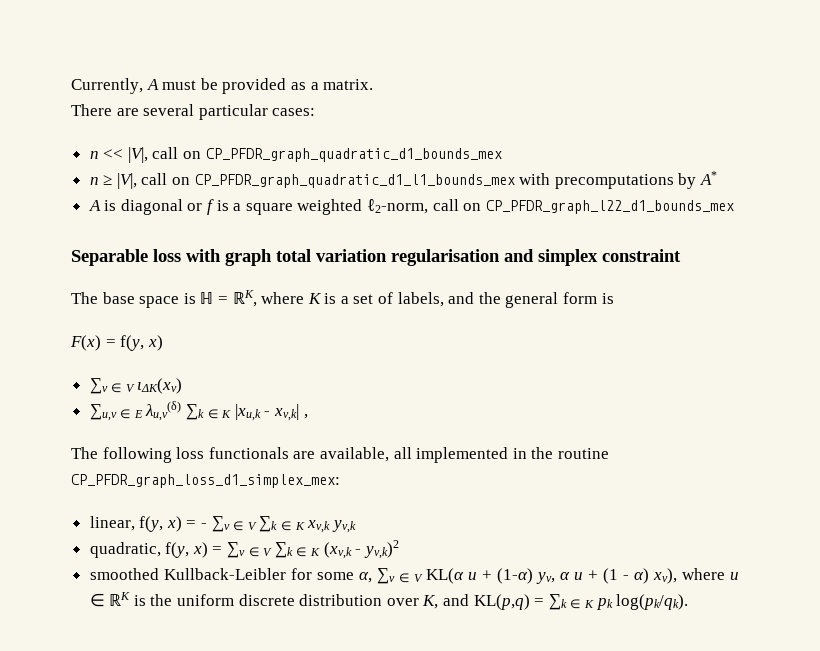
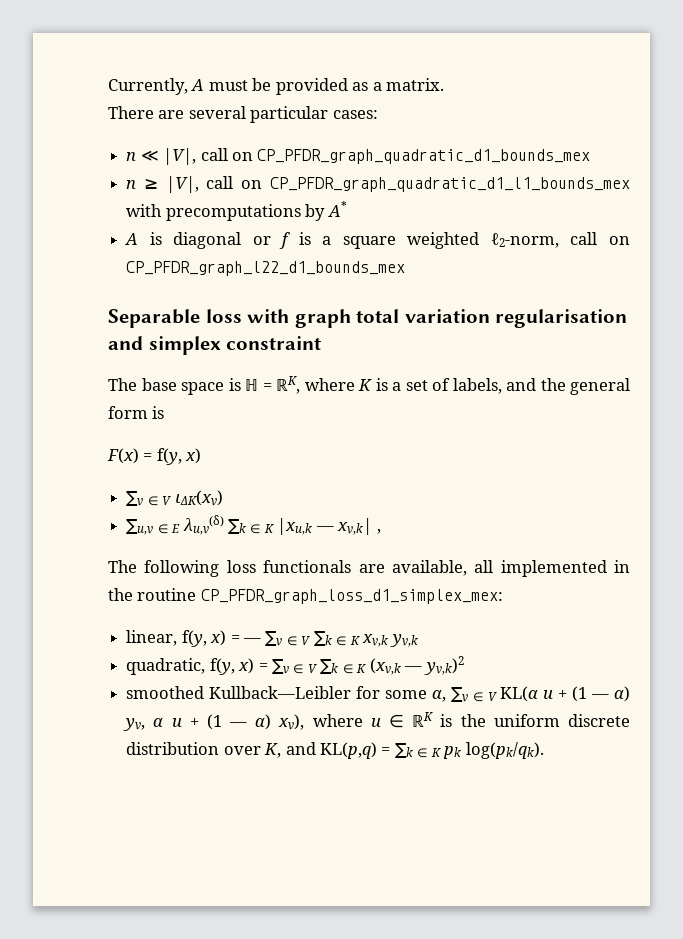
- n << |V|, call on CP_PFDR_graph_quadratic_d1_bounds_mex
+ n ≪ |V|, call on CP_PFDR_graph_quadratic_d1_bounds_mex
- ∑u,v ∈ E λu,v(δ) ∑k ∈ K |xu,k - xv,k| ,
+ ∑u,v ∈ E λu,v(δ) ∑k ∈ K |xu,k — xv,k| ,
- linear, f(y, x) = - ∑v ∈ V ∑k ∈ K xv,k yv,k
+ linear, f(y, x) = — ∑v ∈ V ∑k ∈ K xv,k yv,k
- quadratic, f(y, x) = ∑v ∈ V ∑k ∈ K (xv,k - yv,k)2
+ quadratic, f(y, x) = ∑v ∈ V ∑k ∈ K (xv,k — yv,k)2
- smoothed Kullback-Leibler for some α, ∑v ∈ V KL(α u + (1-α) yv, α u + (1 - α) xv), where u ∈ ℝK is the uniform discrete distribution over K, and KL(p,q) = ∑k ∈ K pk log(pk/qk).
+ smoothed Kullback—Leibler for some α, ∑v ∈ V KL(α u + (1 — α) yv, α u + (1 — α) xv), where u ∈ ℝK is the uniform discrete distribution over K, and KL(p,q) = ∑k ∈ K pk log(pk/qk).

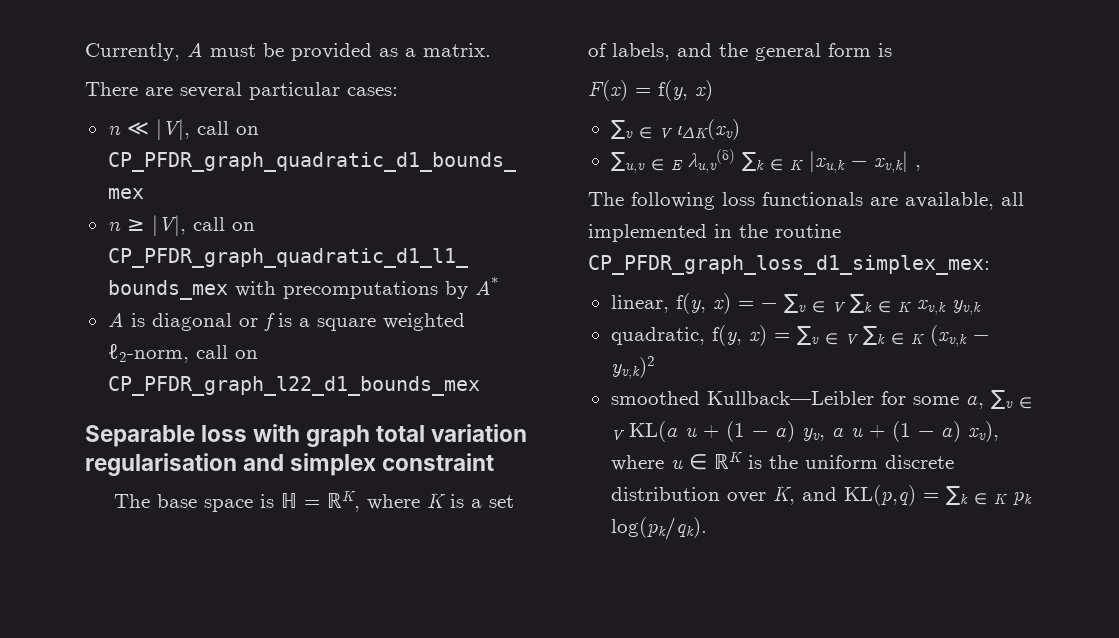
- ∑u,v ∈ E λu,v(δ) ∑k ∈ K |xu,k — xv,k| ,
+ ∑u,v ∈ E λu,v(δ) ∑k ∈ K |xu,k − xv,k| ,
- linear, f(y, x) = — ∑v ∈ V ∑k ∈ K xv,k yv,k
+ linear, f(y, x) = − ∑v ∈ V ∑k ∈ K xv,k yv,k
- quadratic, f(y, x) = ∑v ∈ V ∑k ∈ K (xv,k — yv,k)2
+ quadratic, f(y, x) = ∑v ∈ V ∑k ∈ K (xv,k − yv,k)2
- smoothed Kullback—Leibler for some α, ∑v ∈ V KL(α u + (1 — α) yv, α u + (1 — α) xv), where u ∈ ℝK is the uniform discrete distribution over K, and KL(p,q) = ∑k ∈ K pk log(pk/qk).
+ smoothed Kullback—Leibler for some α, ∑v ∈ V KL(α u + (1 − α) yv, α u + (1 − α) xv), where u ∈ ℝK is the uniform discrete distribution over K, and KL(p,q) = ∑k ∈ K pk log(pk/qk).

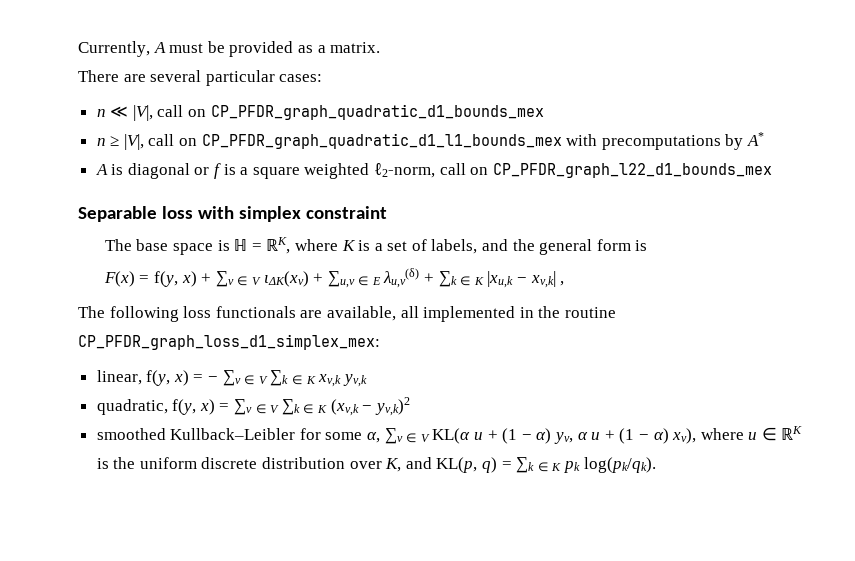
- Separable loss with graph total variation regularisation and simplex constraint
+ Separable loss with simplex constraint
- F(x) = f(y, x)
- ∑v ∈ V ιΔK(xv)
- ∑u,v ∈ E λu,v(δ) ∑k ∈ K |xu,k − xv,k| ,
+ F(x) = f(y, x) + ∑v ∈ V ιΔK(xv) + ∑u,v ∈ E λu,v(δ) + ∑k ∈ K |xu,k − xv,k| ,
- smoothed Kullback—Leibler for some α, ∑v ∈ V KL(α u + (1 − α) yv, α u + (1 − α) xv), where u ∈ ℝK is the uniform discrete distribution over K, and KL(p,q) = ∑k ∈ K pk log(pk/qk).
+ smoothed Kullback–Leibler for some α, ∑v ∈ V KL(α u + (1 − α) yv, α u + (1 − α) xv), where u ∈ ℝK is the uniform discrete distribution over K, and KL(p, q) = ∑k ∈ K pk log(pk/qk).

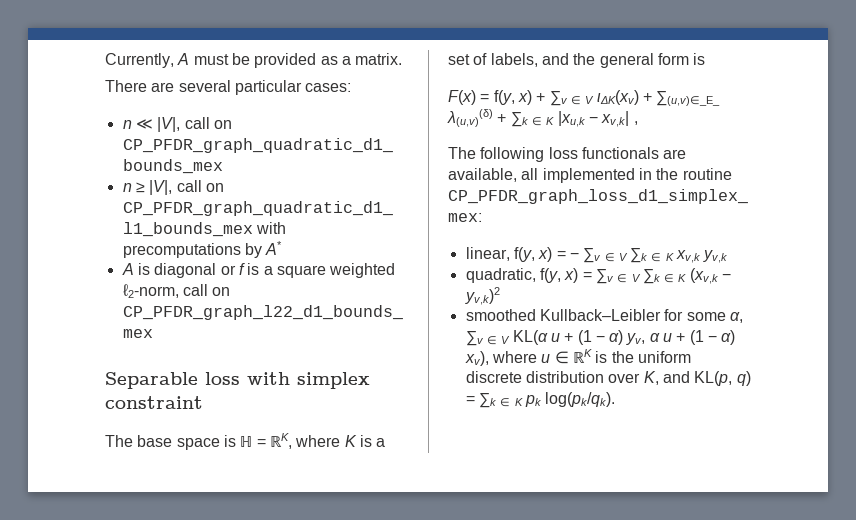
- F(x) = f(y, x) + ∑v ∈ V ιΔK(xv) + ∑u,v ∈ E λu,v(δ) + ∑k ∈ K |xu,k − xv,k| ,
+ F(x) = f(y, x) + ∑v ∈ V ιΔK(xv) + ∑(u,v)∈_E_ λ(u,v)(δ) + ∑k ∈ K |xu,k − xv,k| ,

